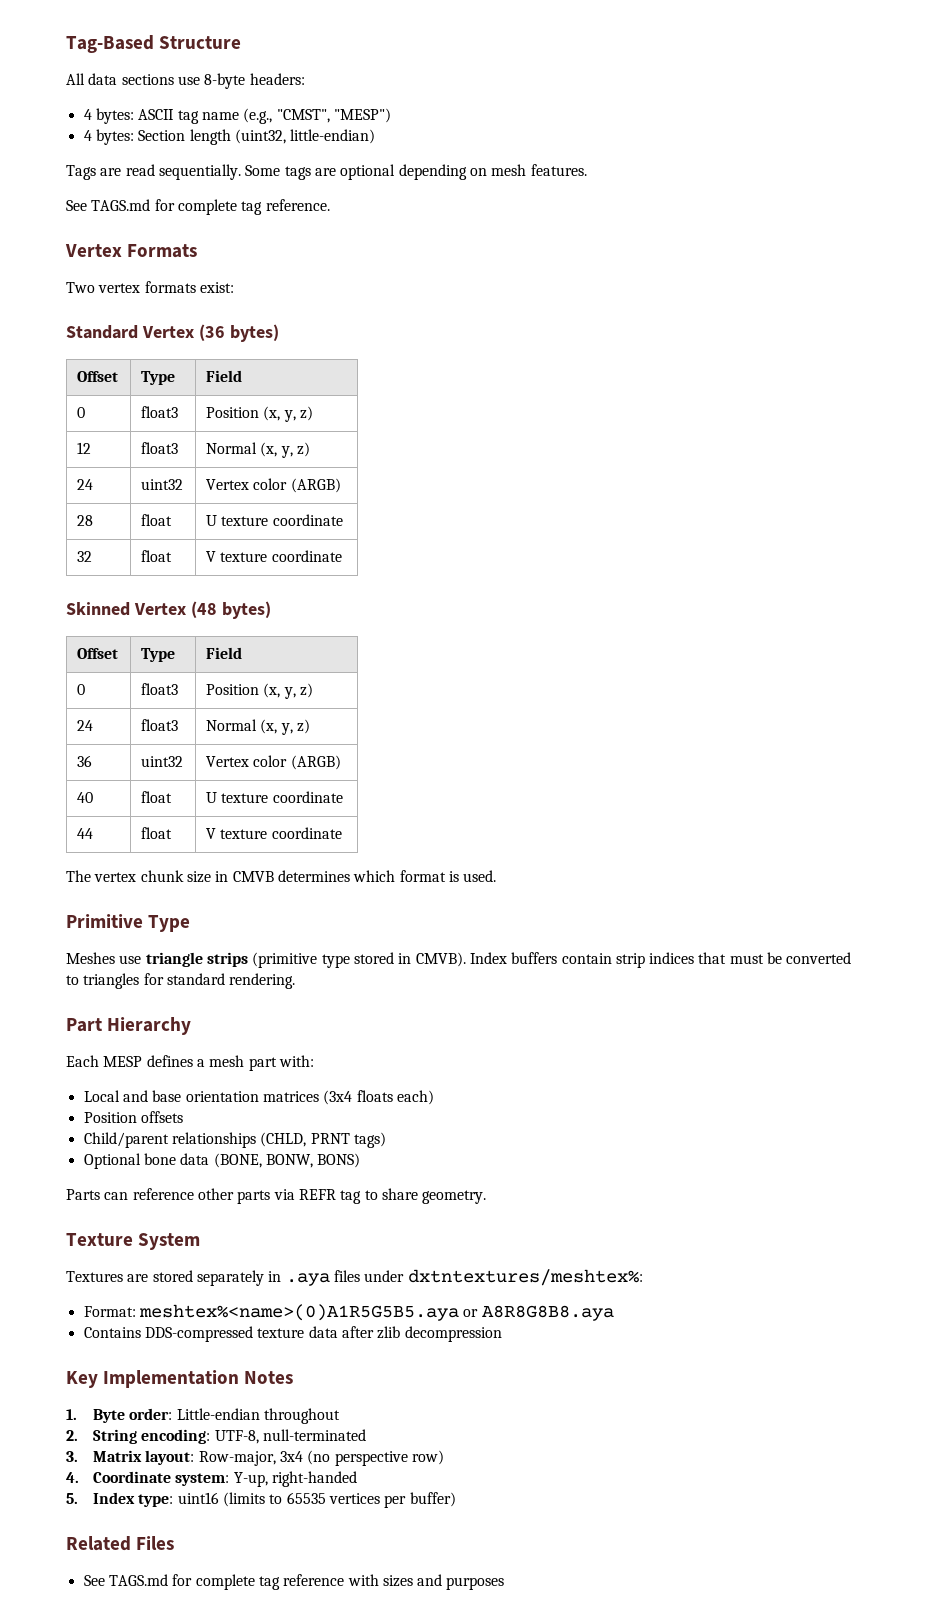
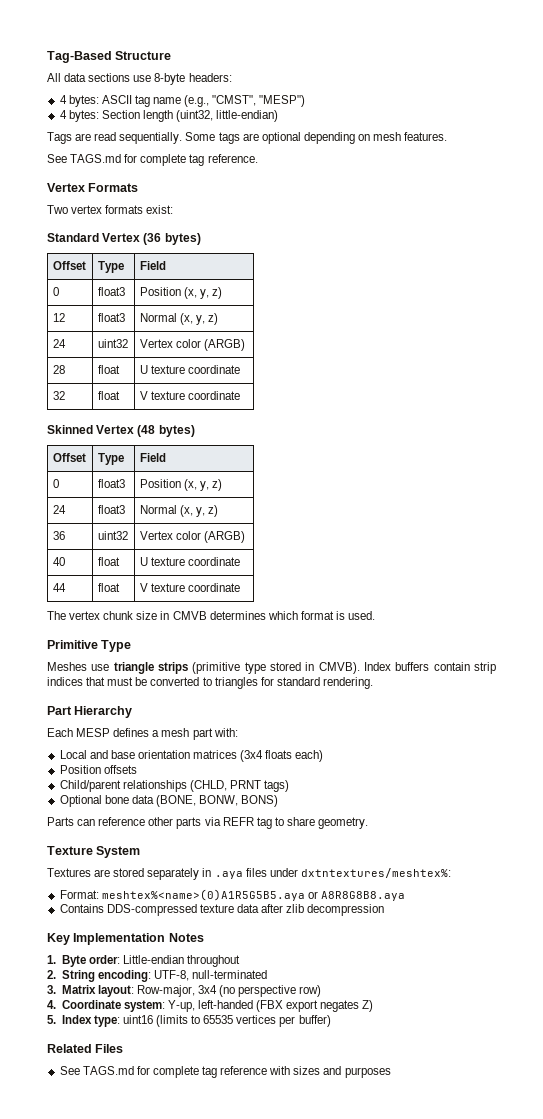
- 4. Coordinate system: Y-up, right-handed
+ 4. Coordinate system: Y-up, left-handed (FBX export negates Z)

